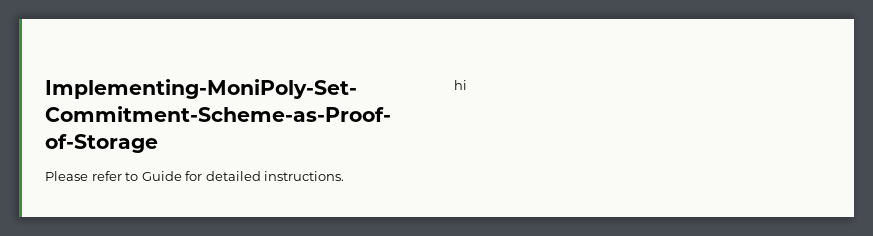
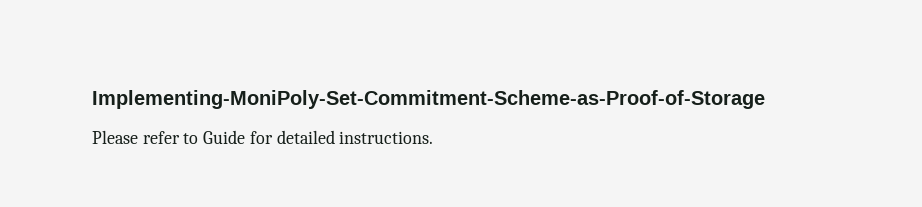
- hi

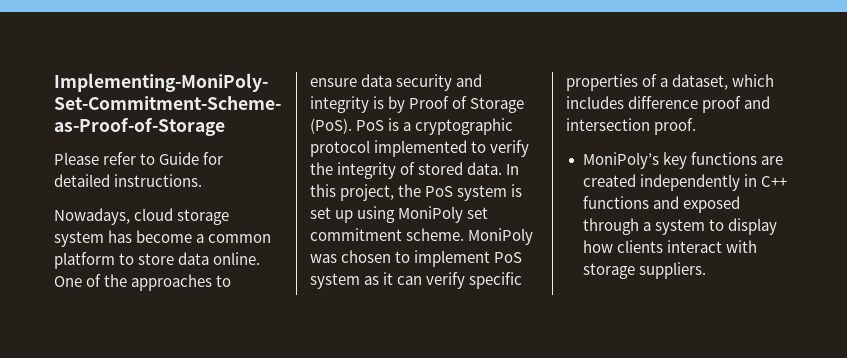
+ Nowadays, cloud storage system has become a common platform to store data online. One of the approaches to ensure data security and integrity is by Proof of Storage (PoS). PoS is a cryptographic protocol implemented to verify the integrity of stored data. In this project, the PoS system is set up using MoniPoly set commitment scheme. MoniPoly was chosen to implement PoS system as it can verify specific properties of a dataset, which includes difference proof and intersection proof.
+ MoniPoly’s key functions are created independently in C++ functions and exposed through a system to display how clients interact with storage suppliers.

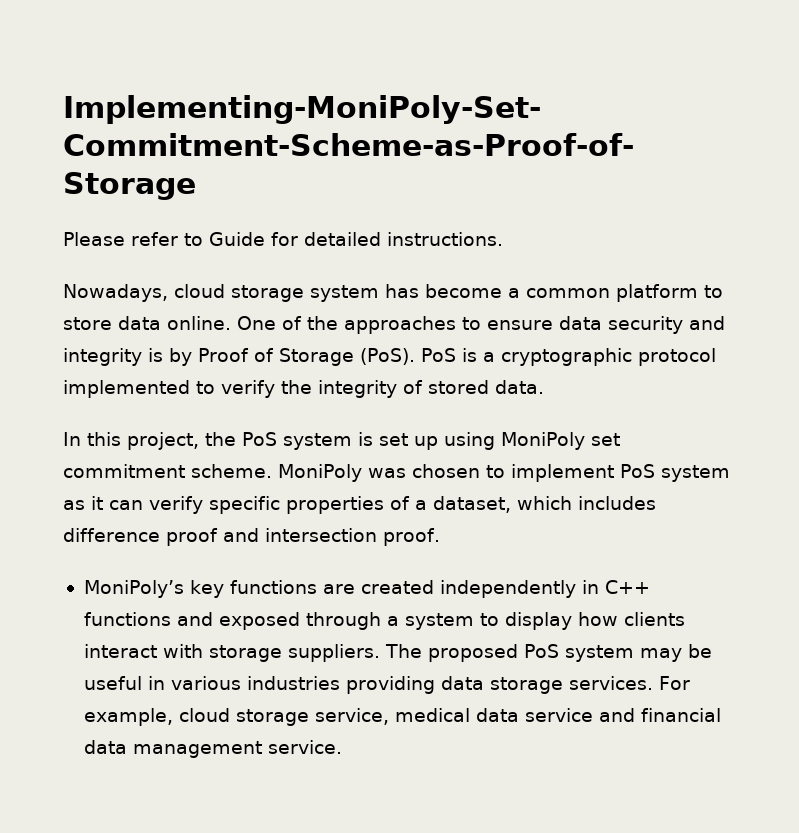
- PoS is a cryptographic protocol implemented to verify the integrity of stored data. In this project, the PoS system is set up using MoniPoly set commitment scheme.
+ PoS is a cryptographic protocol implemented to verify the integrity of stored data.
+ In this project, the PoS system is set up using MoniPoly set commitment scheme.
+ The proposed PoS system may be useful in various industries providing data storage services. For example, cloud storage service, medical data service and financial data management service.

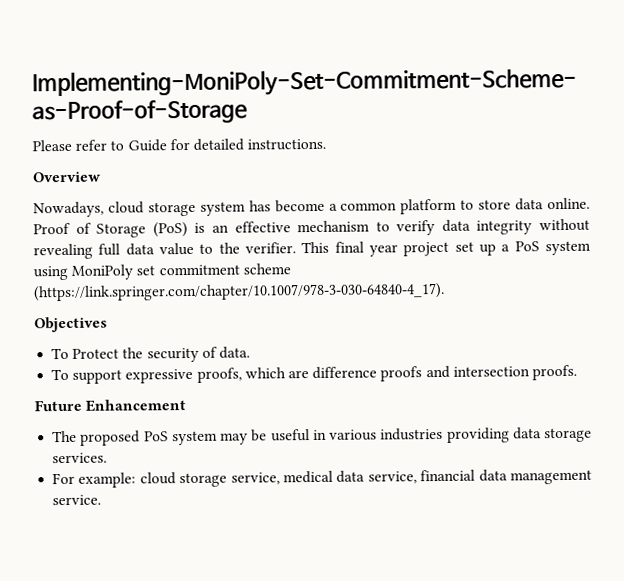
+ Overview
- One of the approaches to ensure data security and integrity is by Proof of Storage (PoS). PoS is a cryptographic protocol implemented to verify the integrity of stored data.
- In this project, the PoS system is set up using MoniPoly set commitment scheme. MoniPoly was chosen to implement PoS system as it can verify specific properties of a dataset, which includes difference proof and intersection proof.
- MoniPoly’s key functions are created independently in C++ functions and exposed through a system to display how clients interact with storage suppliers. The proposed PoS system may be useful in various industries providing data storage services. For example, cloud storage service, medical data service and financial data management service.
+ Proof of Storage (PoS) is an effective mechanism to verify data integrity without revealing full data value to the verifier. This final year project set up a PoS system using MoniPoly set commitment scheme (https://link.springer.com/chapter/10.1007/978-3-030-64840-4_17).
+ Objectives
+ To Protect the security of data.
+ To support expressive proofs, which are difference proofs and intersection proofs.
+ Future Enhancement
+ The proposed PoS system may be useful in various industries providing data storage services.
+ For example: cloud storage service, medical data service, financial data management service.

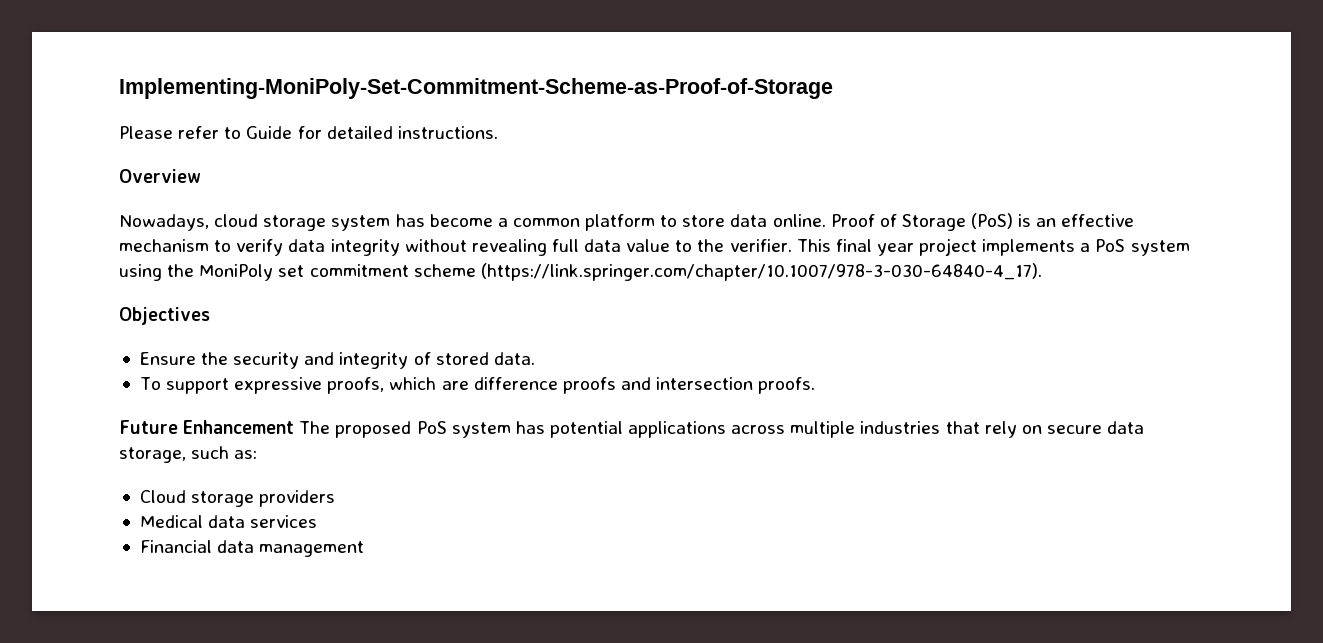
- This final year project set up a PoS system using MoniPoly set commitment scheme (https://link.springer.com/chapter/10.1007/978-3-030-64840-4_17).
+ This final year project implements a PoS system using the MoniPoly set commitment scheme (https://link.springer.com/chapter/10.1007/978-3-030-64840-4_17).
- To Protect the security of data.
+ Ensure the security and integrity of stored data.
- Future Enhancement
- The proposed PoS system may be useful in various industries providing data storage services.
- For example: cloud storage service, medical data service, financial data management service.
+ Future Enhancement The proposed PoS system has potential applications across multiple industries that rely on secure data storage, such as:
+ Cloud storage providers
+ Medical data services
+ Financial data management

